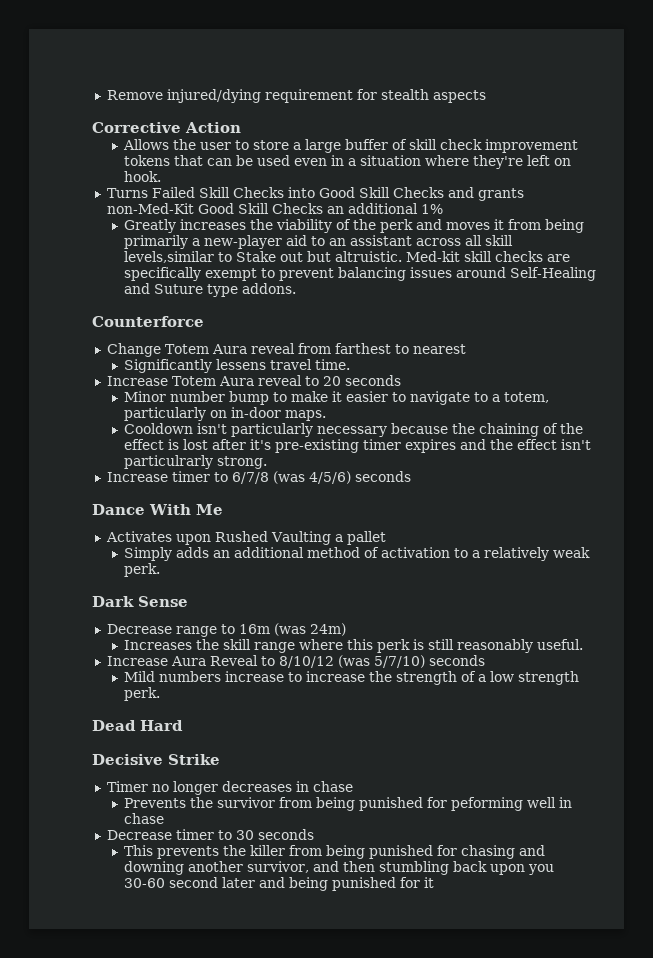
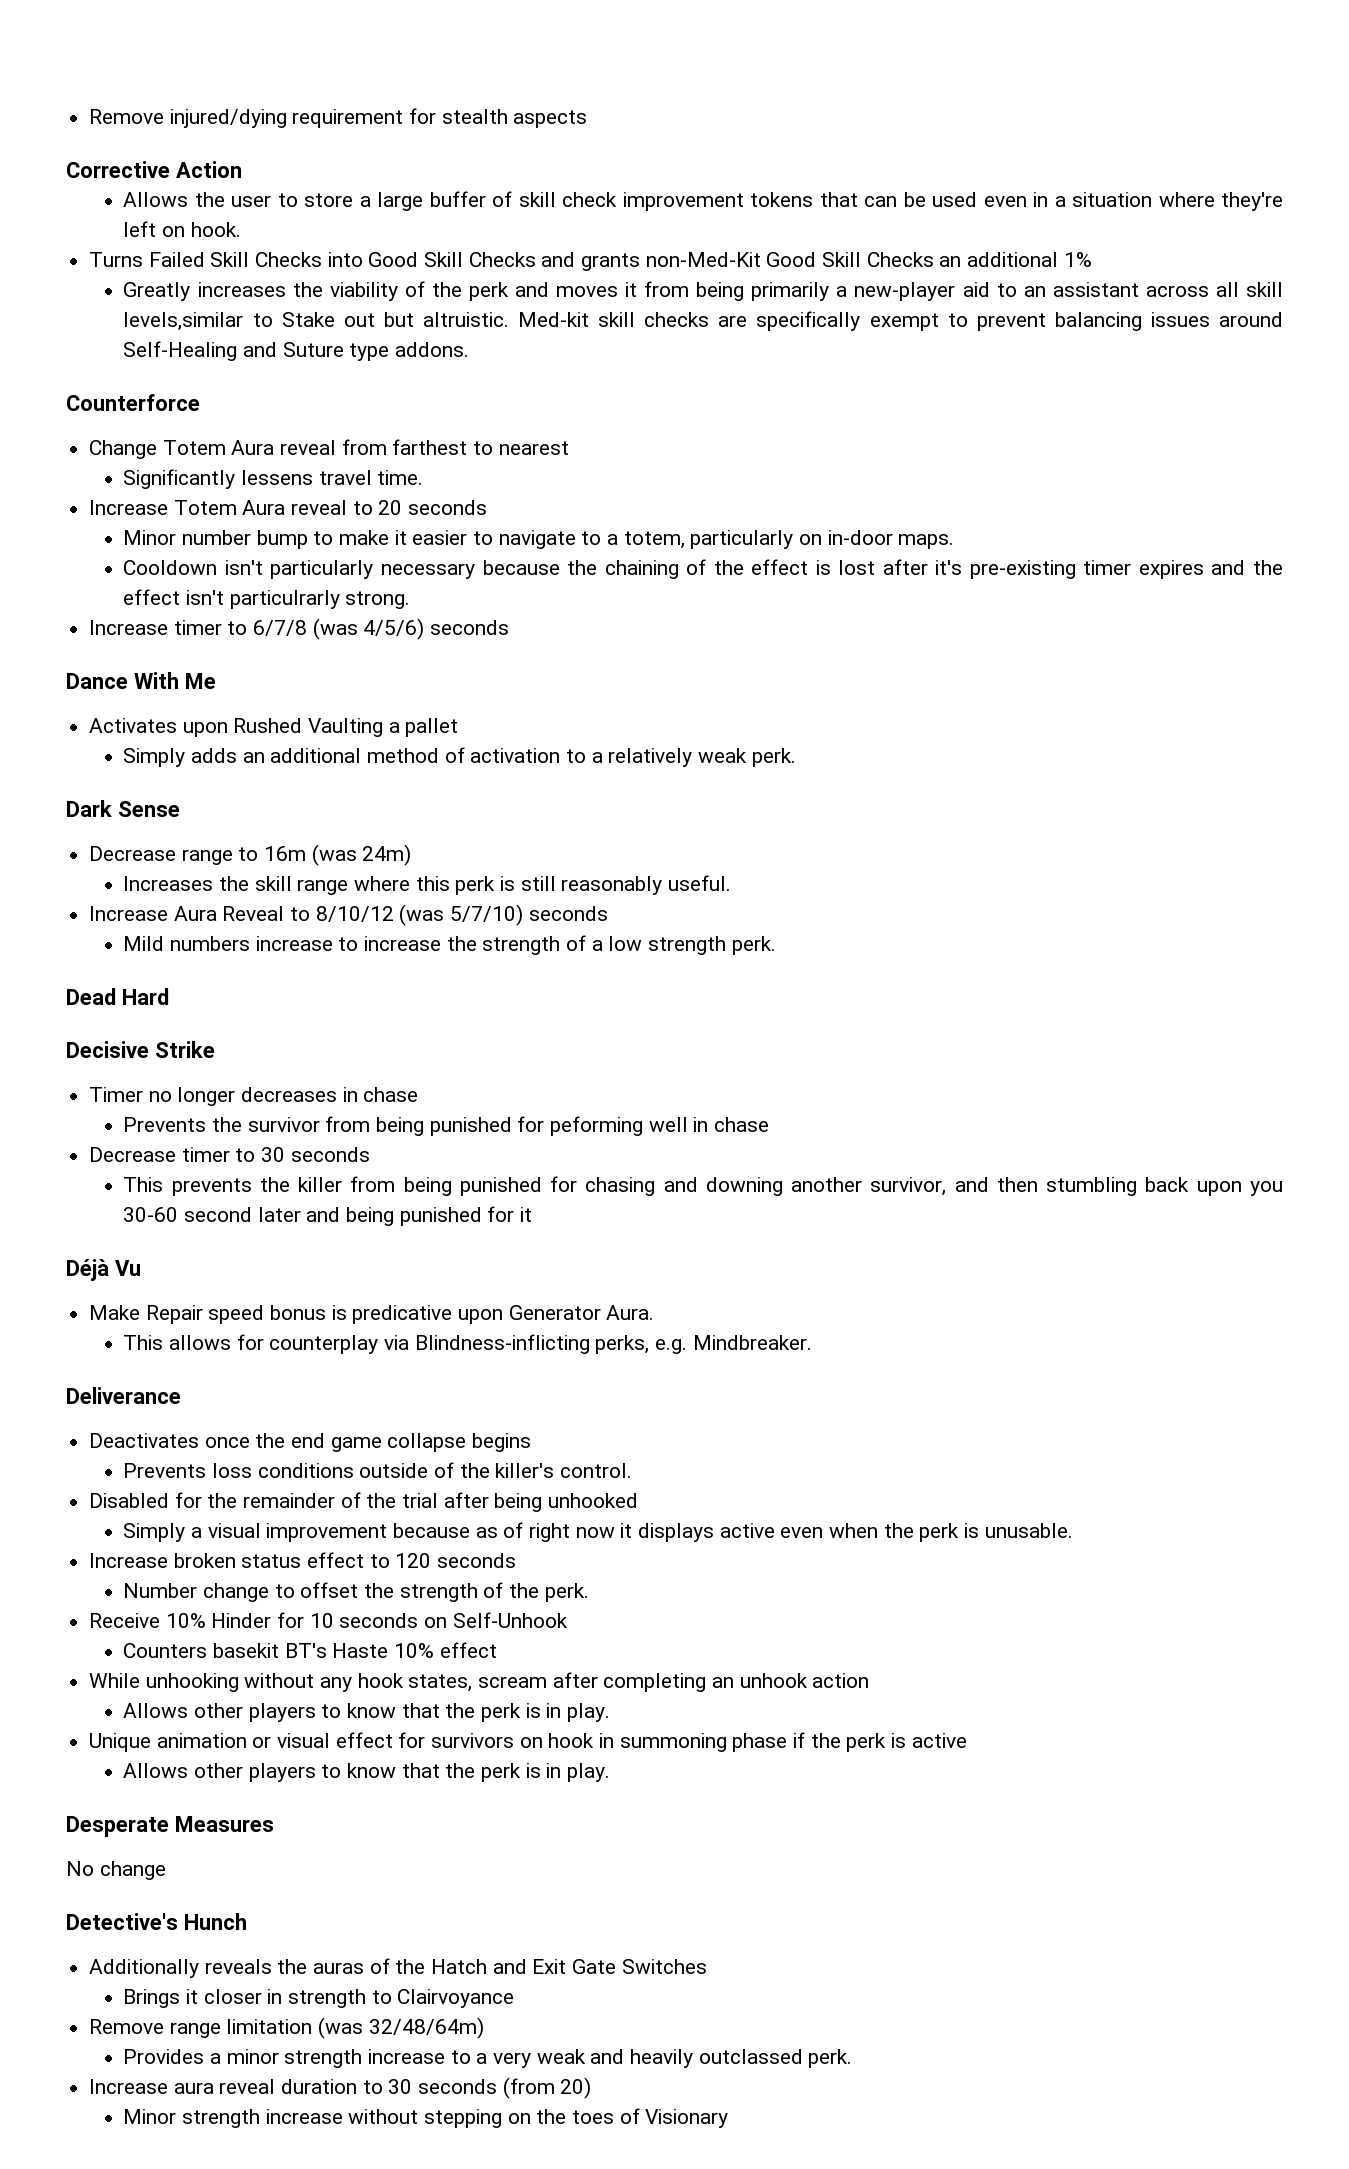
+ Déjà Vu
+ Make Repair speed bonus is predicative upon Generator Aura.
+ This allows for counterplay via Blindness-inflicting perks, e.g. Mindbreaker.
+ Deliverance
+ Deactivates once the end game collapse begins
+ Prevents loss conditions outside of the killer's control.
+ Disabled for the remainder of the trial after being unhooked
+ Simply a visual improvement because as of right now it displays active even when the perk is unusable.
+ Increase broken status effect to 120 seconds
+ Number change to offset the strength of the perk.
+ Receive 10% Hinder for 10 seconds on Self-Unhook
+ Counters basekit BT's Haste 10% effect
+ While unhooking without any hook states, scream after completing an unhook action
+ Allows other players to know that the perk is in play.
+ Unique animation or visual effect for survivors on hook in summoning phase if the perk is active
+ Allows other players to know that the perk is in play.
+ Desperate Measures
+ No change
+ Detective's Hunch
+ Additionally reveals the auras of the Hatch and Exit Gate Switches
+ Brings it closer in strength to Clairvoyance
+ Remove range limitation (was 32/48/64m)
+ Provides a minor strength increase to a very weak and heavily outclassed perk.
+ Increase aura reveal duration to 30 seconds (from 20)
+ Minor strength increase without stepping on the toes of Visionary

